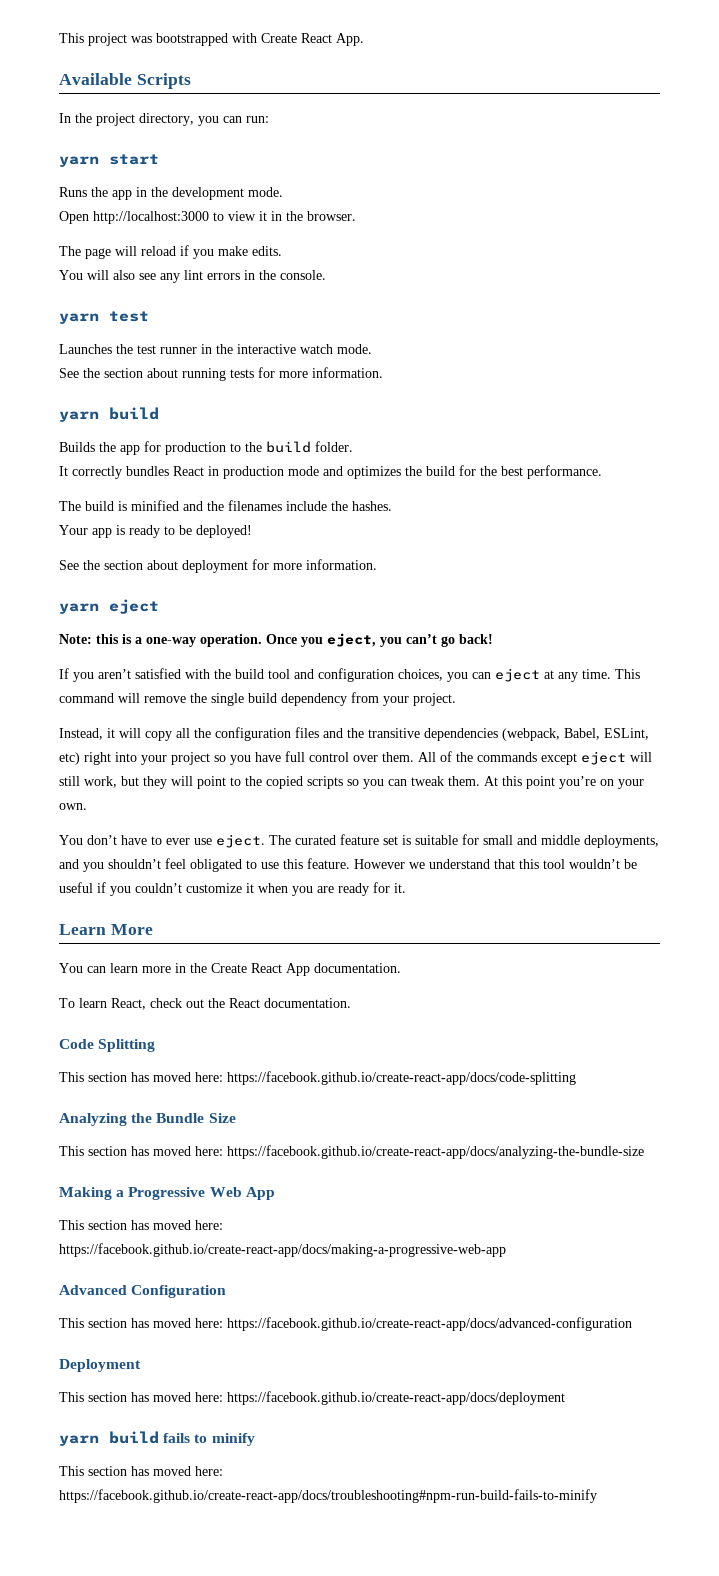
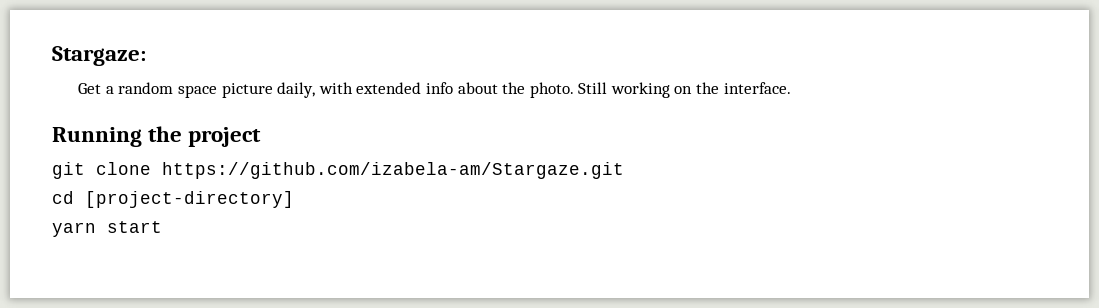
- This project was bootstrapped with Create React App.
- Available Scripts
- In the project directory, you can run:
+ Stargaze:
+ Get a random space picture daily, with extended info about the photo. Still working on the interface.
+ Running the project
+ git clone https://github.com/izabela-am/Stargaze.git
+ cd [project-directory]
  yarn start
- Runs the app in the development mode.
- Open http://localhost:3000 to view it in the browser.
- The page will reload if you make edits.
- You will also see any lint errors in the console.
- yarn test
- Launches the test runner in the interactive watch mode.
- See the section about running tests for more information.
- yarn build
- Builds the app for production to the build folder.
- It correctly bundles React in production mode and optimizes the build for the best performance.
- The build is minified and the filenames include the hashes.
- Your app is ready to be deployed!
- See the section about deployment for more information.
- yarn eject
- Note: this is a one-way operation. Once you eject, you can’t go back!
- If you aren’t satisfied with the build tool and configuration choices, you can eject at any time. This command will remove the single build dependency from your project.
- Instead, it will copy all the configuration files and the transitive dependencies (webpack, Babel, ESLint, etc) right into your project so you have full control over them. All of the commands except eject will still work, but they will point to the copied scripts so you can tweak them. At this point you’re on your own.
- You don’t have to ever use eject. The curated feature set is suitable for small and middle deployments, and you shouldn’t feel obligated to use this feature. However we understand that this tool wouldn’t be useful if you couldn’t customize it when you are ready for it.
- Learn More
- You can learn more in the Create React App documentation.
- To learn React, check out the React documentation.
- Code Splitting
- This section has moved here: https://facebook.github.io/create-react-app/docs/code-splitting
- Analyzing the Bundle Size
- This section has moved here: https://facebook.github.io/create-react-app/docs/analyzing-the-bundle-size
- Making a Progressive Web App
- This section has moved here: https://facebook.github.io/create-react-app/docs/making-a-progressive-web-app
- Advanced Configuration
- This section has moved here: https://facebook.github.io/create-react-app/docs/advanced-configuration
- Deployment
- This section has moved here: https://facebook.github.io/create-react-app/docs/deployment
- yarn build fails to minify
- This section has moved here: https://facebook.github.io/create-react-app/docs/troubleshooting#npm-run-build-fails-to-minify

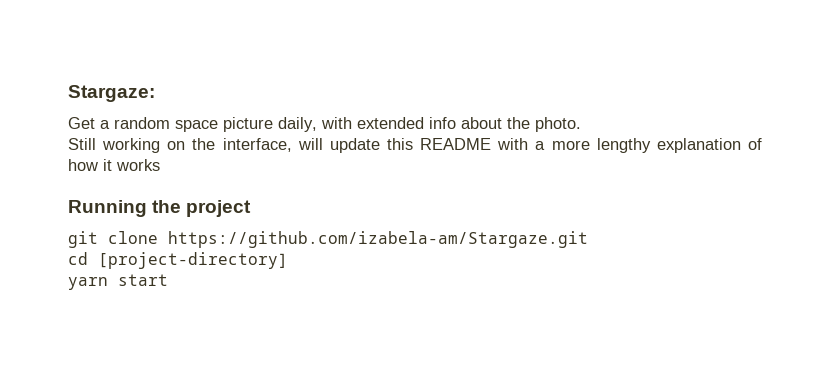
- Get a random space picture daily, with extended info about the photo. Still working on the interface.
+ Get a random space picture daily, with extended info about the photo.
+ Still working on the interface, will update this README with a more lengthy explanation of how it works

